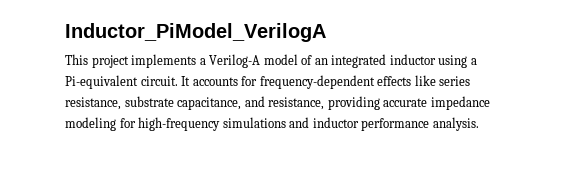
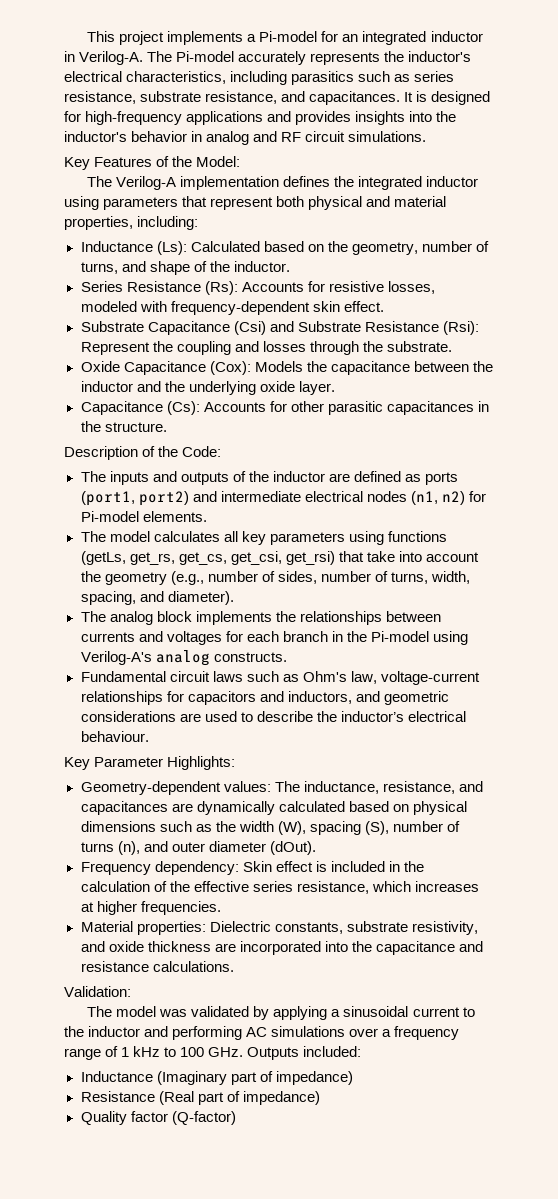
- Inductor_PiModel_VerilogA
- This project implements a Verilog-A model of an integrated inductor using a Pi-equivalent circuit. It accounts for frequency-dependent effects like series resistance, substrate capacitance, and resistance, providing accurate impedance modeling for high-frequency simulations and inductor performance analysis.
+ This project implements a Pi-model for an integrated inductor in Verilog-A. The Pi-model accurately represents the inductor's electrical characteristics, including parasitics such as series resistance, substrate resistance, and capacitances. It is designed for high-frequency applications and provides insights into the inductor's behavior in analog and RF circuit simulations.
+ Key Features of the Model:
+ The Verilog-A implementation defines the integrated inductor using parameters that represent both physical and material properties, including:
+ Inductance (Ls): Calculated based on the geometry, number of turns, and shape of the inductor.
+ Series Resistance (Rs): Accounts for resistive losses, modeled with frequency-dependent skin effect.
+ Substrate Capacitance (Csi) and Substrate Resistance (Rsi): Represent the coupling and losses through the substrate.
+ Oxide Capacitance (Cox): Models the capacitance between the inductor and the underlying oxide layer.
+ Capacitance (Cs): Accounts for other parasitic capacitances in the structure.
+ Description of the Code:
+ The inputs and outputs of the inductor are defined as ports (port1, port2) and intermediate electrical nodes (n1, n2) for Pi-model elements.
+ The model calculates all key parameters using functions (getLs, get_rs, get_cs, get_csi, get_rsi) that take into account the geometry (e.g., number of sides, number of turns, width, spacing, and diameter).
+ The analog block implements the relationships between currents and voltages for each branch in the Pi-model using Verilog-A's analog constructs.
+ Fundamental circuit laws such as Ohm's law, voltage-current relationships for capacitors and inductors, and geometric considerations are used to describe the inductor’s electrical behaviour.
+ Key Parameter Highlights:
+ Geometry-dependent values: The inductance, resistance, and capacitances are dynamically calculated based on physical dimensions such as the width (W), spacing (S), number of turns (n), and outer diameter (dOut).
+ Frequency dependency: Skin effect is included in the calculation of the effective series resistance, which increases at higher frequencies.
+ Material properties: Dielectric constants, substrate resistivity, and oxide thickness are incorporated into the capacitance and resistance calculations.
+ Validation:
+ The model was validated by applying a sinusoidal current to the inductor and performing AC simulations over a frequency range of 1 kHz to 100 GHz. Outputs included:
+ Inductance (Imaginary part of impedance)
+ Resistance (Real part of impedance)
+ Quality factor (Q-factor)

